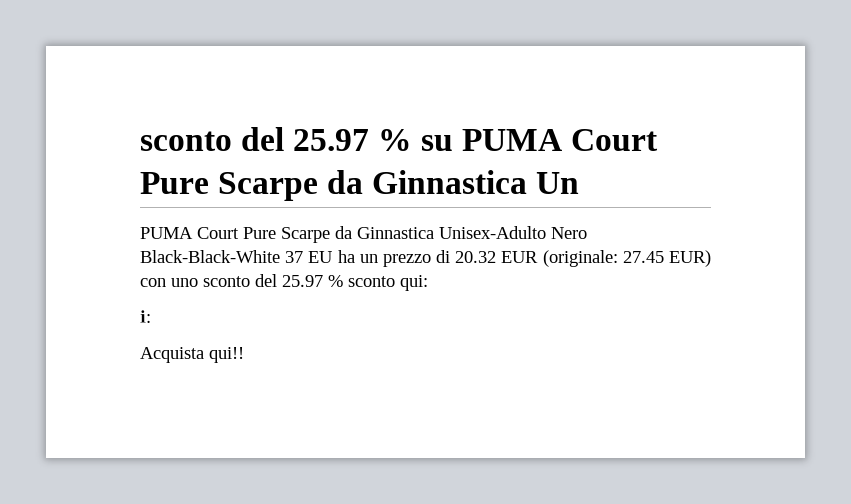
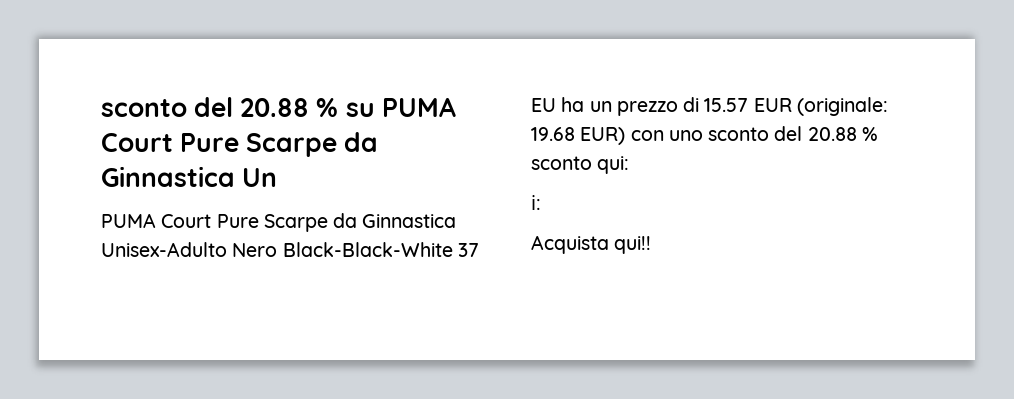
- sconto del 25.97 % su PUMA Court Pure Scarpe da Ginnastica Un
+ sconto del 20.88 % su PUMA Court Pure Scarpe da Ginnastica Un
- PUMA Court Pure Scarpe da Ginnastica Unisex-Adulto Nero Black-Black-White 37 EU ha un prezzo di 20.32 EUR (originale: 27.45 EUR) con uno sconto del 25.97 % sconto qui:
+ PUMA Court Pure Scarpe da Ginnastica Unisex-Adulto Nero Black-Black-White 37 EU ha un prezzo di 15.57 EUR (originale: 19.68 EUR) con uno sconto del 20.88 % sconto qui:

